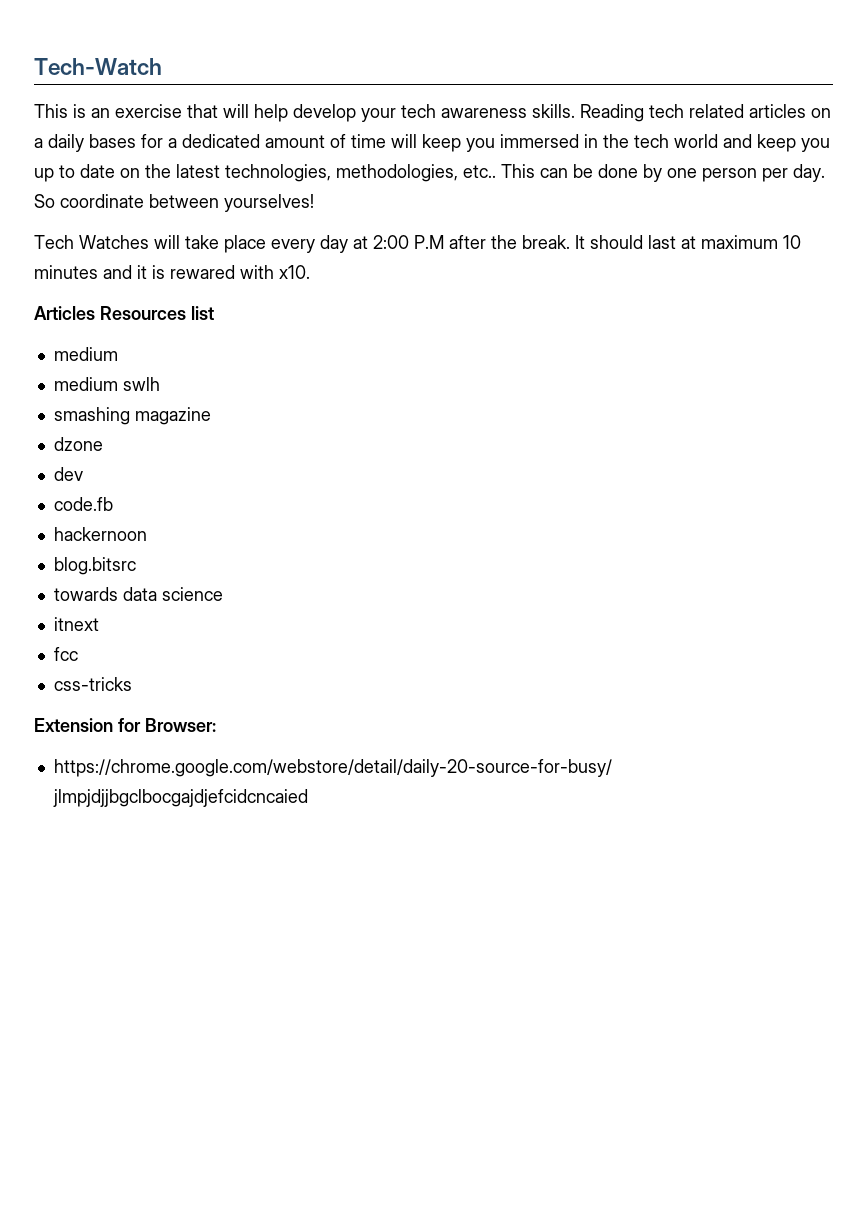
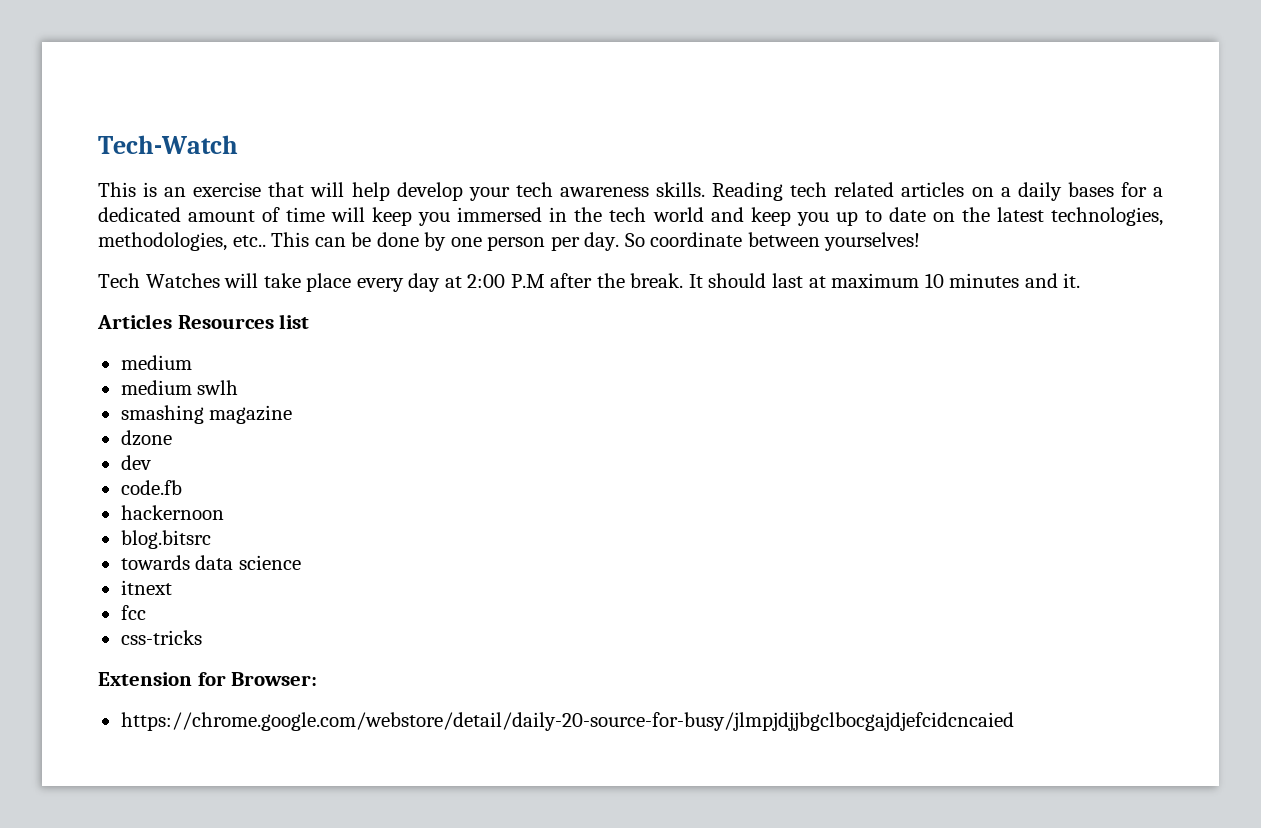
- It should last at maximum 10 minutes and it is rewared with x10.
+ It should last at maximum 10 minutes and it.

